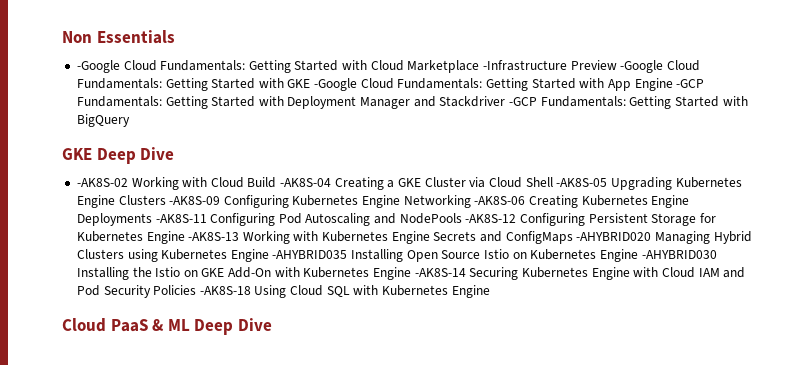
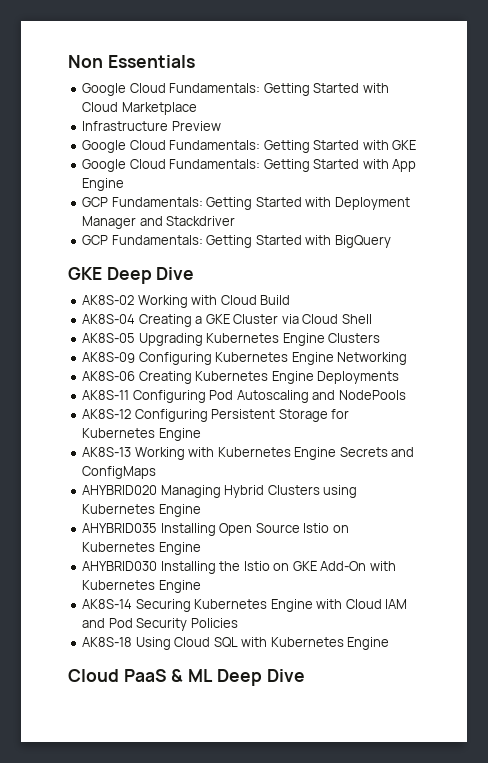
- -Google Cloud Fundamentals: Getting Started with Cloud Marketplace -Infrastructure Preview -Google Cloud Fundamentals: Getting Started with GKE -Google Cloud Fundamentals: Getting Started with App Engine -GCP Fundamentals: Getting Started with Deployment Manager and Stackdriver -GCP Fundamentals: Getting Started with BigQuery
+ Google Cloud Fundamentals: Getting Started with Cloud Marketplace
+ Infrastructure Preview
+ Google Cloud Fundamentals: Getting Started with GKE
+ Google Cloud Fundamentals: Getting Started with App Engine
+ GCP Fundamentals: Getting Started with Deployment Manager and Stackdriver
+ GCP Fundamentals: Getting Started with BigQuery
- -AK8S-02 Working with Cloud Build -AK8S-04 Creating a GKE Cluster via Cloud Shell -AK8S-05 Upgrading Kubernetes Engine Clusters -AK8S-09 Configuring Kubernetes Engine Networking -AK8S-06 Creating Kubernetes Engine Deployments -AK8S-11 Configuring Pod Autoscaling and NodePools -AK8S-12 Configuring Persistent Storage for Kubernetes Engine -AK8S-13 Working with Kubernetes Engine Secrets and ConfigMaps -AHYBRID020 Managing Hybrid Clusters using Kubernetes Engine -AHYBRID035 Installing Open Source Istio on Kubernetes Engine -AHYBRID030 Installing the Istio on GKE Add-On with Kubernetes Engine -AK8S-14 Securing Kubernetes Engine with Cloud IAM and Pod Security Policies -AK8S-18 Using Cloud SQL with Kubernetes Engine
+ AK8S-02 Working with Cloud Build
+ AK8S-04 Creating a GKE Cluster via Cloud Shell
+ AK8S-05 Upgrading Kubernetes Engine Clusters
+ AK8S-09 Configuring Kubernetes Engine Networking
+ AK8S-06 Creating Kubernetes Engine Deployments
+ AK8S-11 Configuring Pod Autoscaling and NodePools
+ AK8S-12 Configuring Persistent Storage for Kubernetes Engine
+ AK8S-13 Working with Kubernetes Engine Secrets and ConfigMaps
+ AHYBRID020 Managing Hybrid Clusters using Kubernetes Engine
+ AHYBRID035 Installing Open Source Istio on Kubernetes Engine
+ AHYBRID030 Installing the Istio on GKE Add-On with Kubernetes Engine
+ AK8S-14 Securing Kubernetes Engine with Cloud IAM and Pod Security Policies
+ AK8S-18 Using Cloud SQL with Kubernetes Engine

